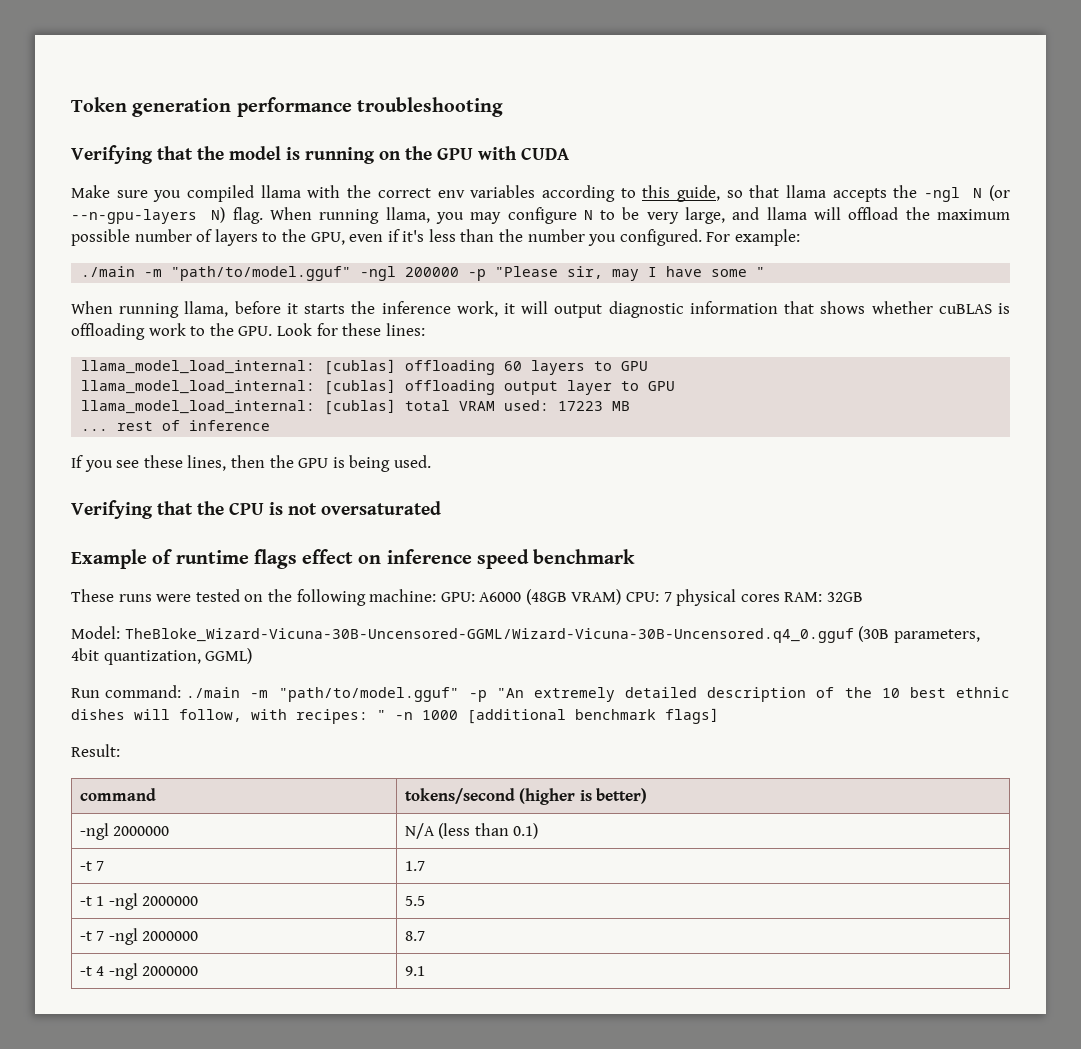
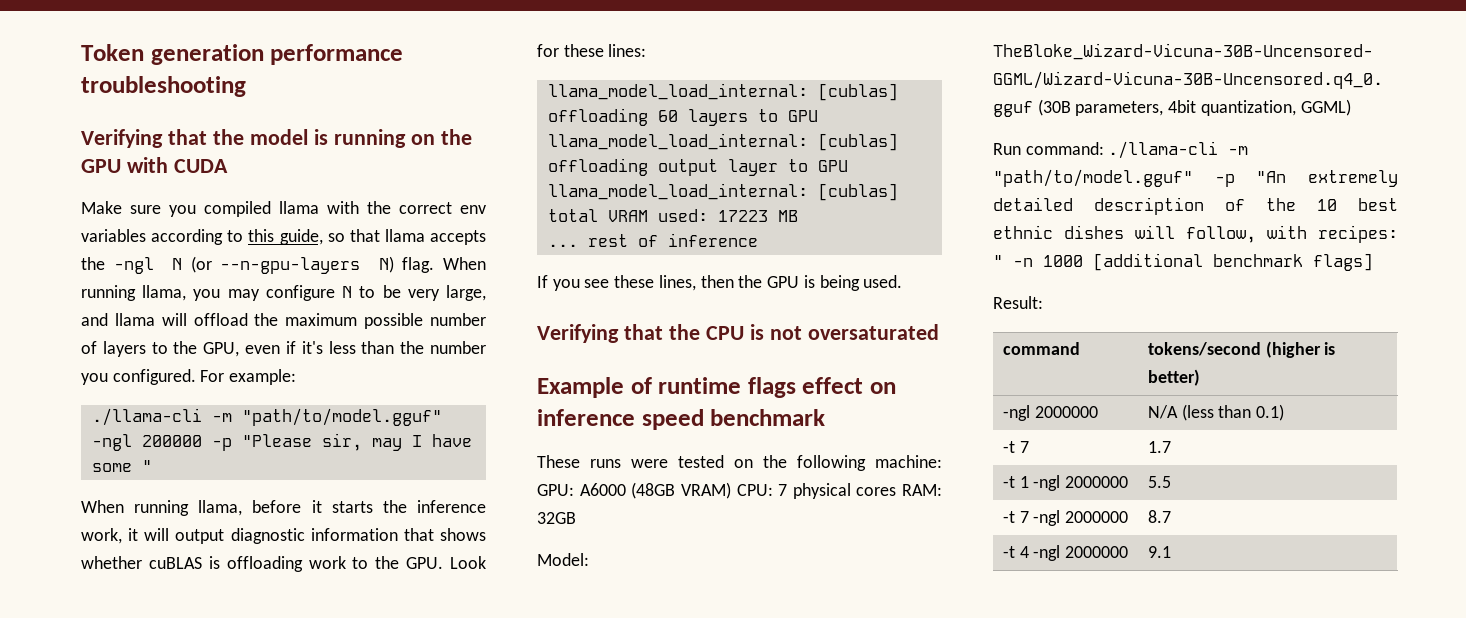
- ./main -m "path/to/model.gguf" -ngl 200000 -p "Please sir, may I have some "
+ ./llama-cli -m "path/to/model.gguf" -ngl 200000 -p "Please sir, may I have some "
- Run command: ./main -m "path/to/model.gguf" -p "An extremely detailed description of the 10 best ethnic dishes will follow, with recipes: " -n 1000 [additional benchmark flags]
+ Run command: ./llama-cli -m "path/to/model.gguf" -p "An extremely detailed description of the 10 best ethnic dishes will follow, with recipes: " -n 1000 [additional benchmark flags]

